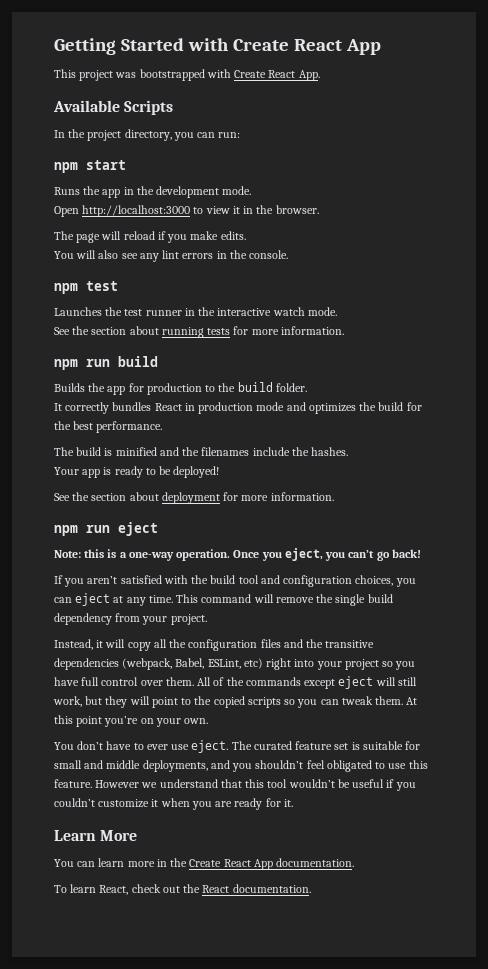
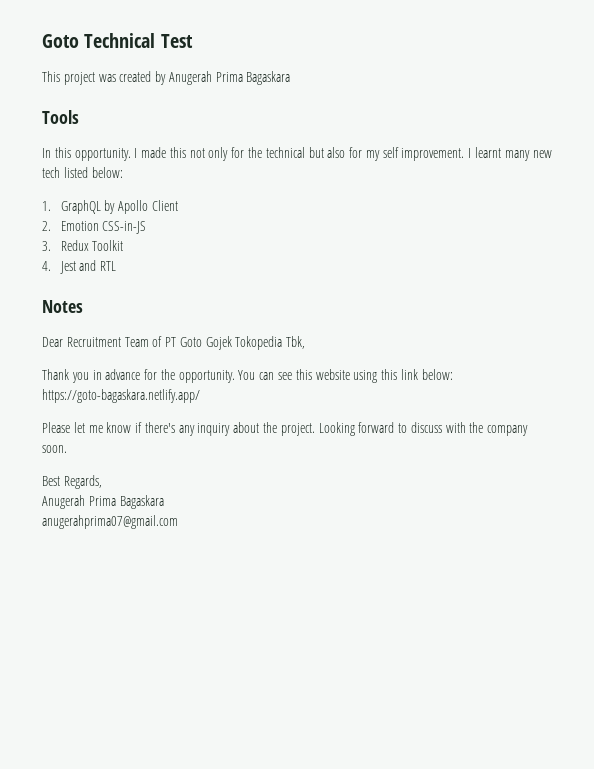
- Getting Started with Create React App
- This project was bootstrapped with Create React App.
- Available Scripts
- In the project directory, you can run:
- npm start
- Runs the app in the development mode.
- Open http://localhost:3000 to view it in the browser.
- The page will reload if you make edits.
- You will also see any lint errors in the console.
- npm test
- Launches the test runner in the interactive watch mode.
- See the section about running tests for more information.
- npm run build
- Builds the app for production to the build folder.
- It correctly bundles React in production mode and optimizes the build for the best performance.
- The build is minified and the filenames include the hashes.
- Your app is ready to be deployed!
- See the section about deployment for more information.
- npm run eject
- Note: this is a one-way operation. Once you eject, you can’t go back!
- If you aren’t satisfied with the build tool and configuration choices, you can eject at any time. This command will remove the single build dependency from your project.
- Instead, it will copy all the configuration files and the transitive dependencies (webpack, Babel, ESLint, etc) right into your project so you have full control over them. All of the commands except eject will still work, but they will point to the copied scripts so you can tweak them. At this point you’re on your own.
- You don’t have to ever use eject. The curated feature set is suitable for small and middle deployments, and you shouldn’t feel obligated to use this feature. However we understand that this tool wouldn’t be useful if you couldn’t customize it when you are ready for it.
- Learn More
- You can learn more in the Create React App documentation.
- To learn React, check out the React documentation.
+ Goto Technical Test
+ This project was created by Anugerah Prima Bagaskara
+ Tools
+ In this opportunity. I made this not only for the technical but also for my self improvement. I learnt many new tech listed below:
+ 1. GraphQL by Apollo Client
+ 2. Emotion CSS-in-JS
+ 3. Redux Toolkit
+ 4. Jest and RTL
+ Notes
+ Dear Recruitment Team of PT Goto Gojek Tokopedia Tbk,
+ Thank you in advance for the opportunity. You can see this website using this link below: https://goto-bagaskara.netlify.app/
+ Please let me know if there's any inquiry about the project. Looking forward to discuss with the company soon.
+ Best Regards,
+ Anugerah Prima Bagaskara
+ anugerahprima07@gmail.com

